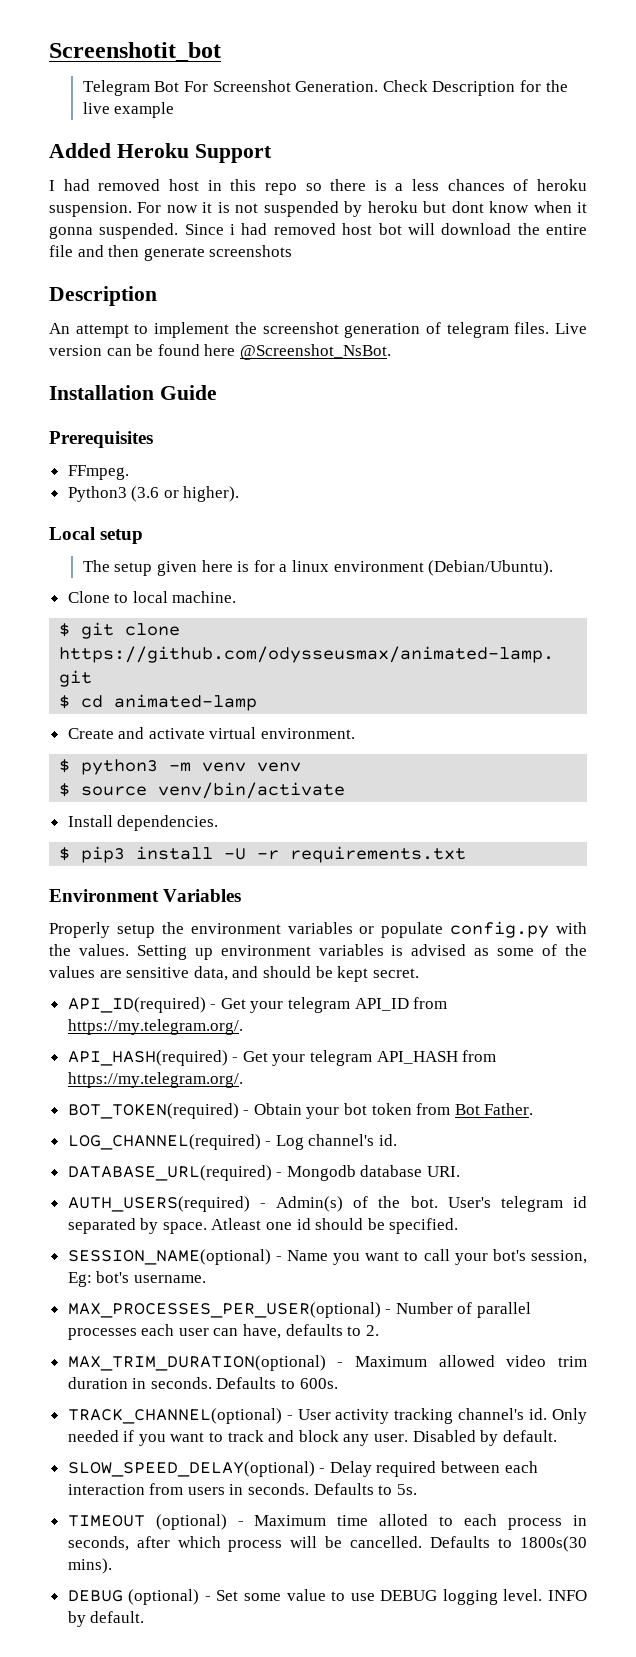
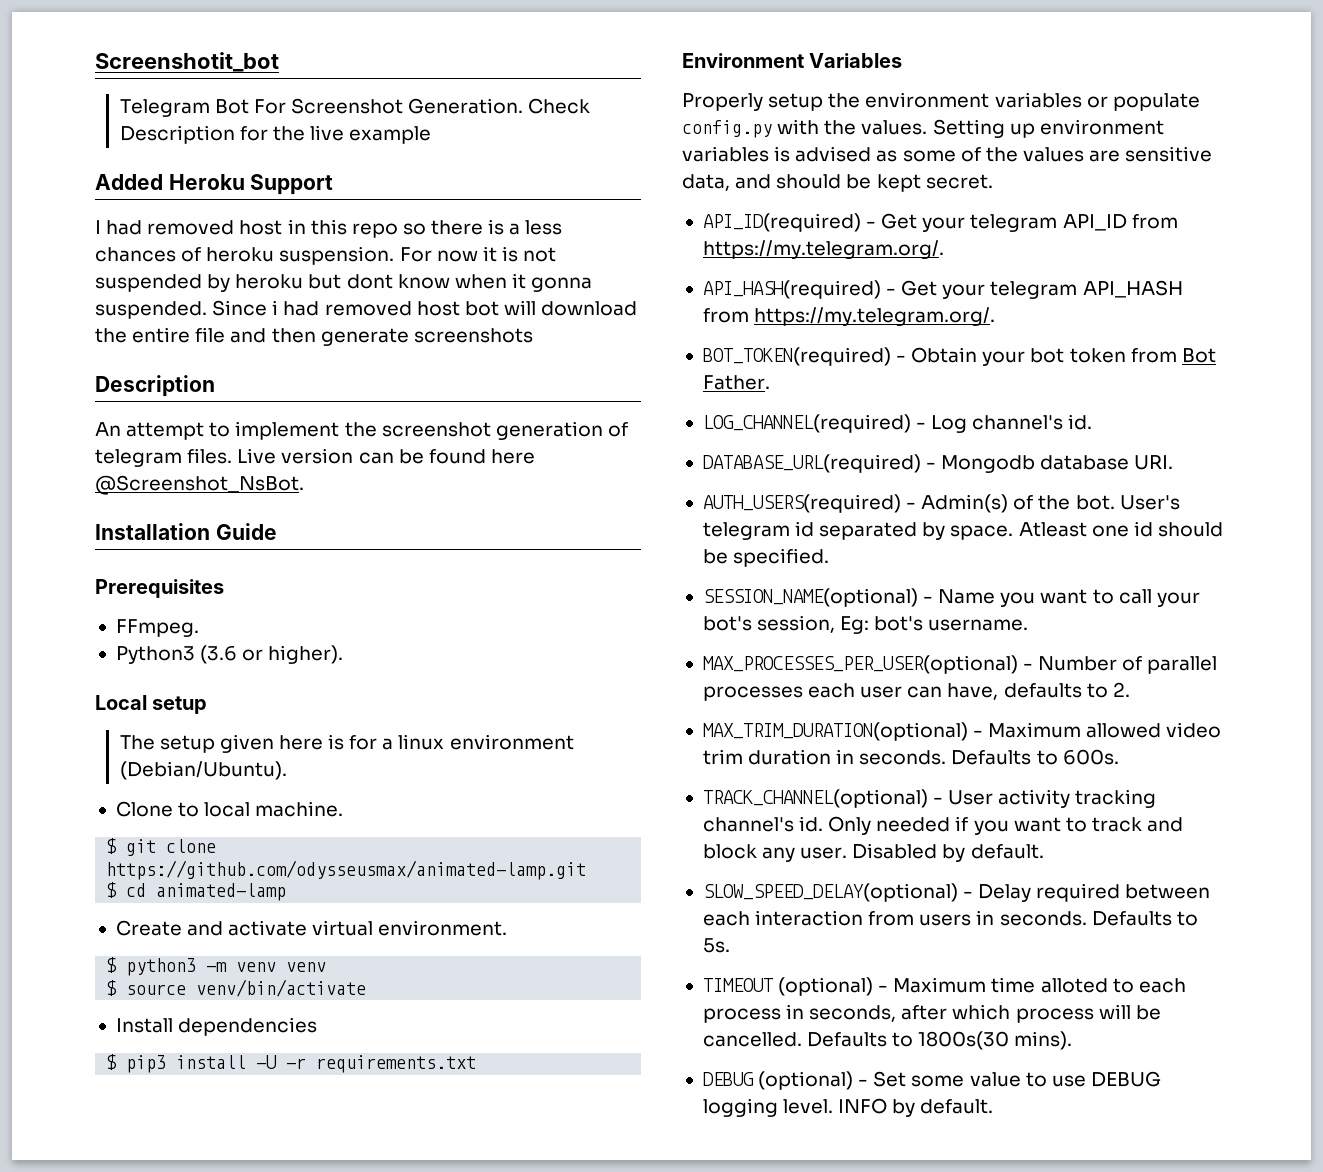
- Install dependencies.
+ Install dependencies

